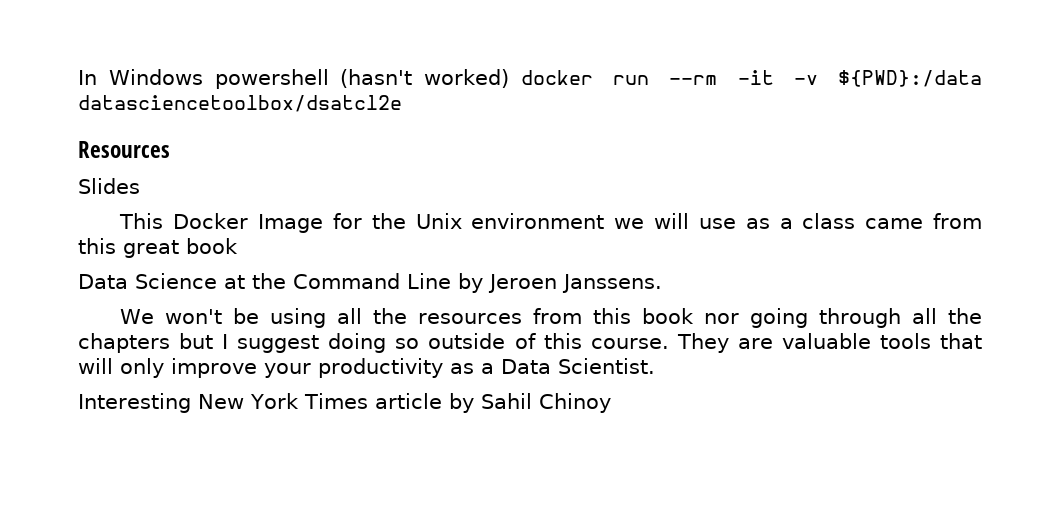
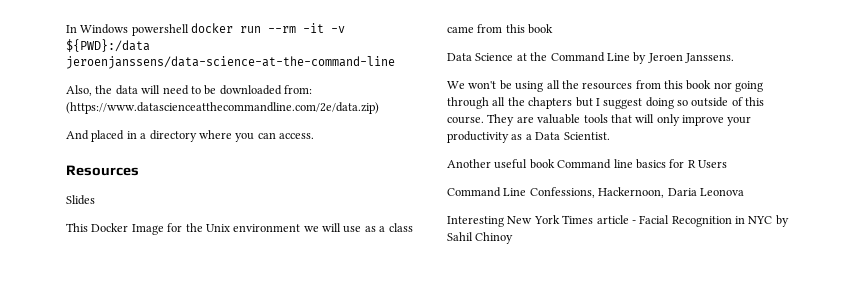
- In Windows powershell (hasn't worked) docker run --rm -it -v ${PWD}:/data datasciencetoolbox/dsatcl2e
+ In Windows powershell docker run --rm -it -v ${PWD}:/data jeroenjanssens/data-science-at-the-command-line
+ Also, the data will need to be downloaded from: (https://www.datascienceatthecommandline.com/2e/data.zip)
+ And placed in a directory where you can access.
- This Docker Image for the Unix environment we will use as a class came from this great book
+ This Docker Image for the Unix environment we will use as a class came from this book
+ Another useful book Command line basics for R Users
+ Command Line Confessions, Hackernoon, Daria Leonova
- Interesting New York Times article by Sahil Chinoy
+ Interesting New York Times article - Facial Recognition in NYC by Sahil Chinoy

